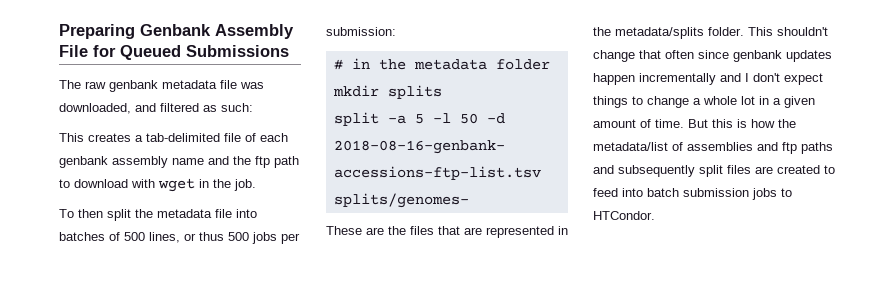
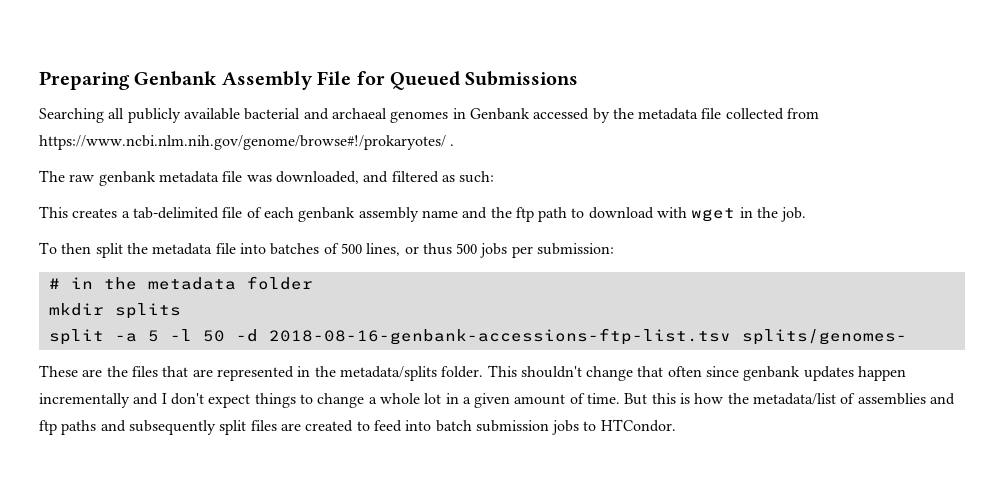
+ Searching all publicly available bacterial and archaeal genomes in Genbank accessed by the metadata file collected from https://www.ncbi.nlm.nih.gov/genome/browse#!/prokaryotes/ .

